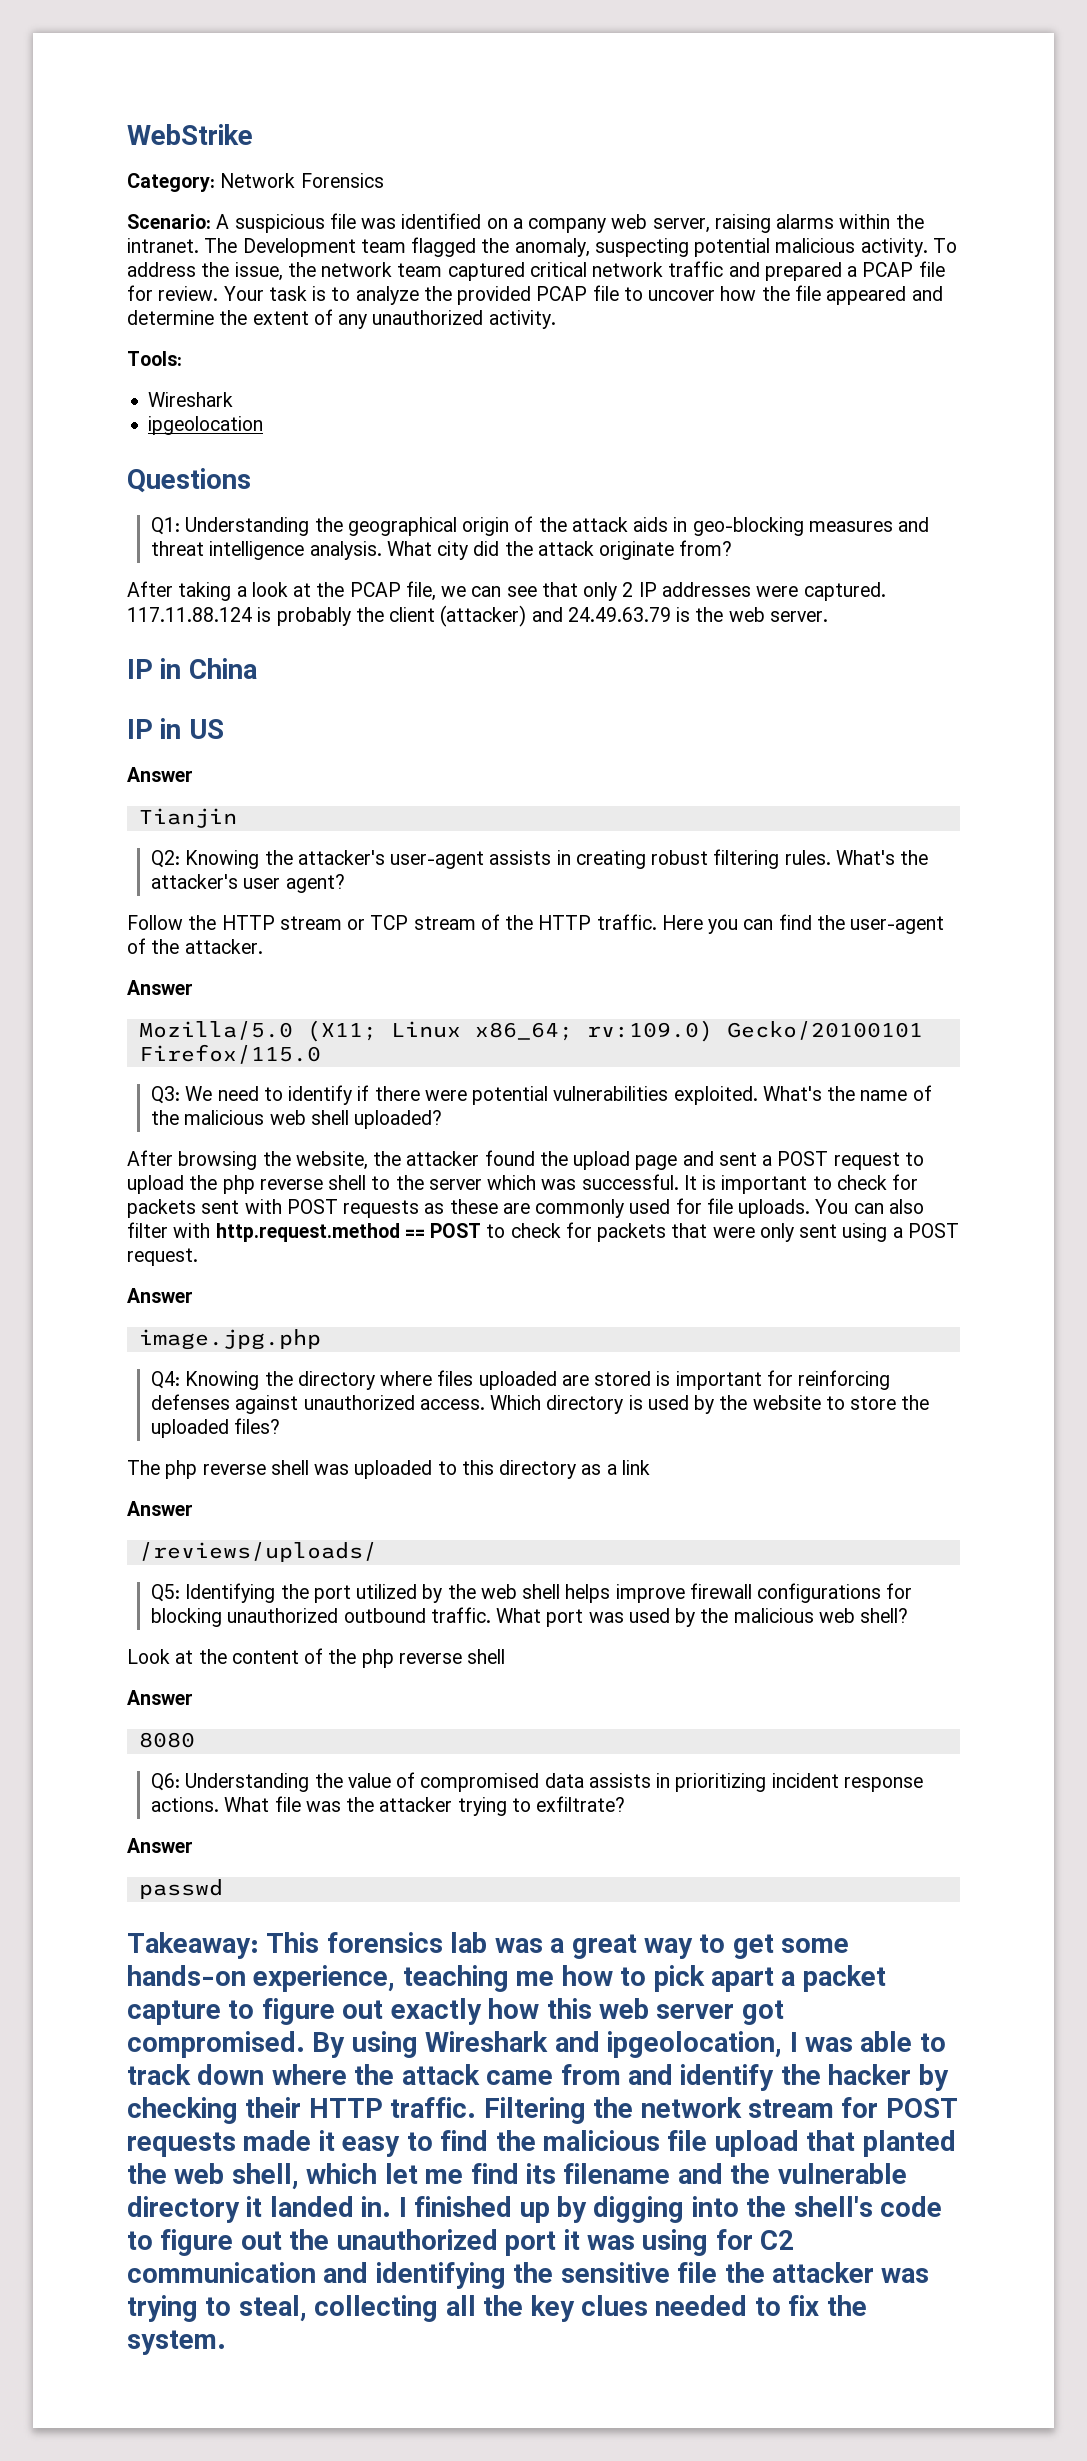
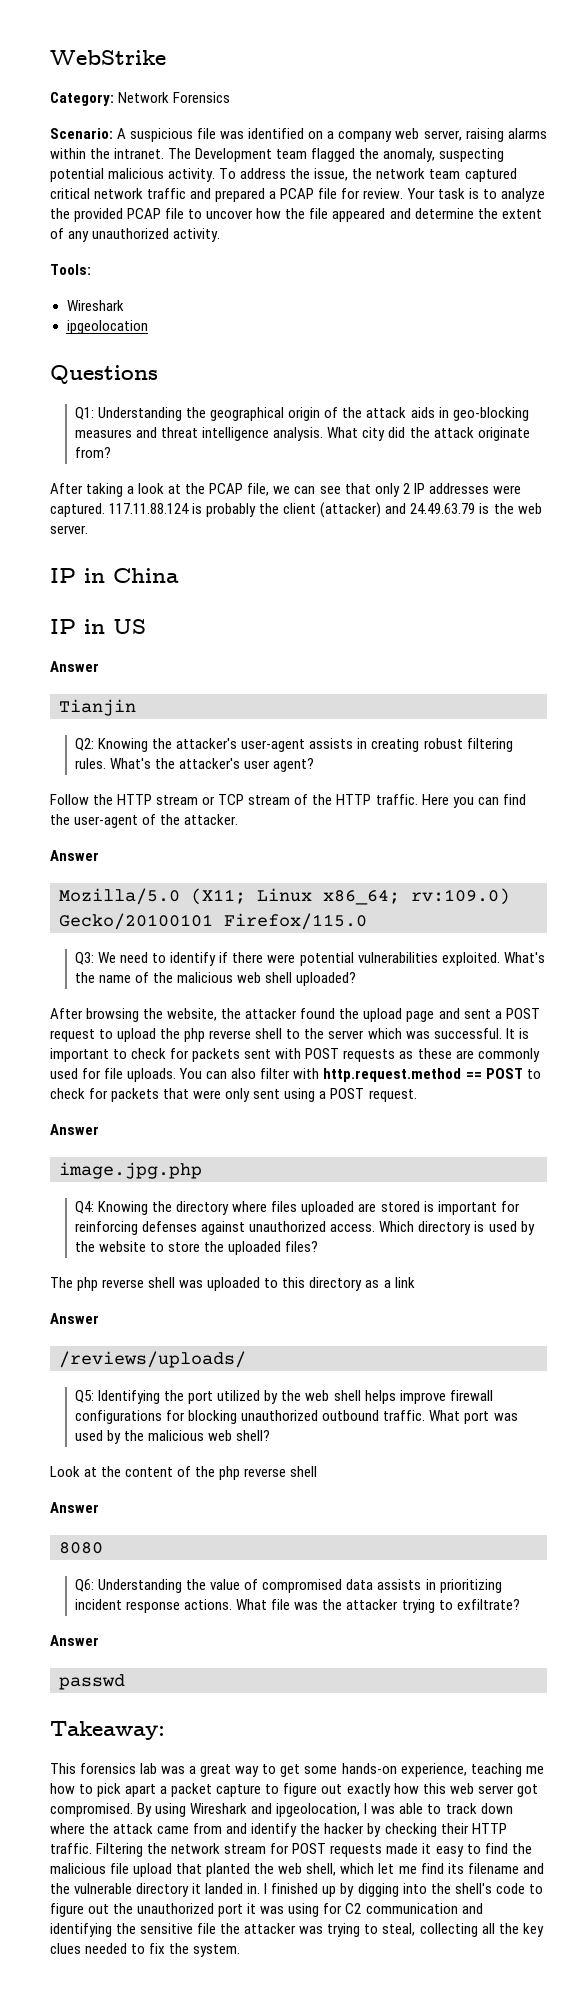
- Takeaway: This forensics lab was a great way to get some hands-on experience, teaching me how to pick apart a packet capture to figure out exactly how this web server got compromised.
+ Takeaway:
+ This forensics lab was a great way to get some hands-on experience, teaching me how to pick apart a packet capture to figure out exactly how this web server got compromised.

